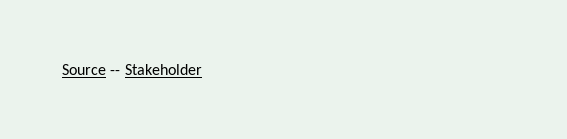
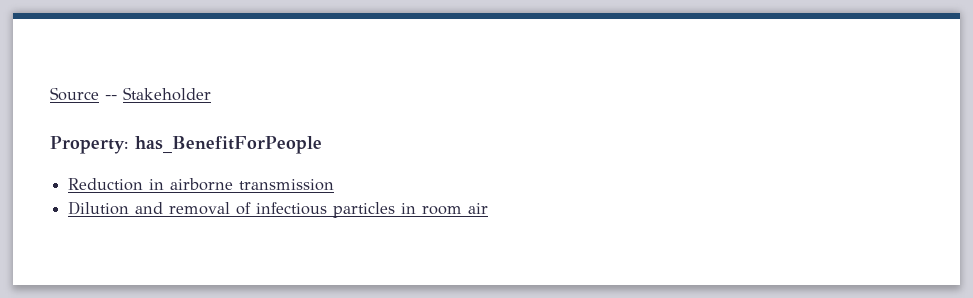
+ Property: has_BenefitForPeople
+ Reduction in airborne transmission
+ Dilution and removal of infectious particles in room air

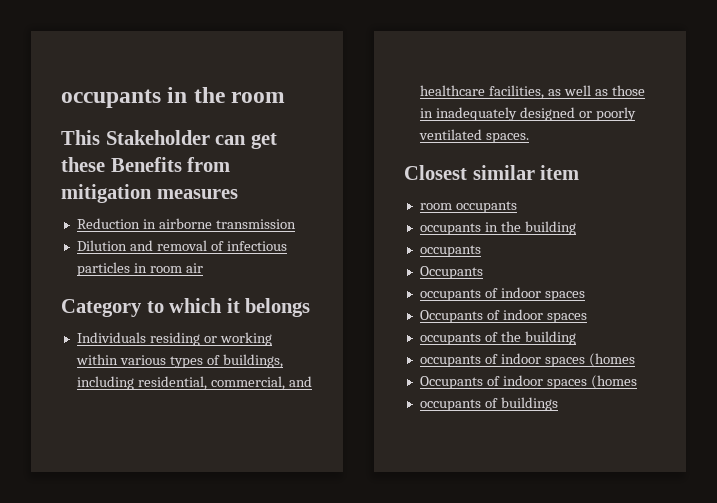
- Source -- Stakeholder
- Property: has_BenefitForPeople
+ occupants in the room
+ This Stakeholder can get these Benefits from mitigation measures
+ Category to which it belongs
+ Individuals residing or working within various types of buildings, including residential, commercial, and healthcare facilities, as well as those in inadequately designed or poorly ventilated spaces.
+ Closest similar item
+ room occupants
+ occupants in the building
+ occupants
+ Occupants
+ occupants of indoor spaces
+ Occupants of indoor spaces
+ occupants of the building
+ occupants of indoor spaces (homes
+ Occupants of indoor spaces (homes
+ occupants of buildings

